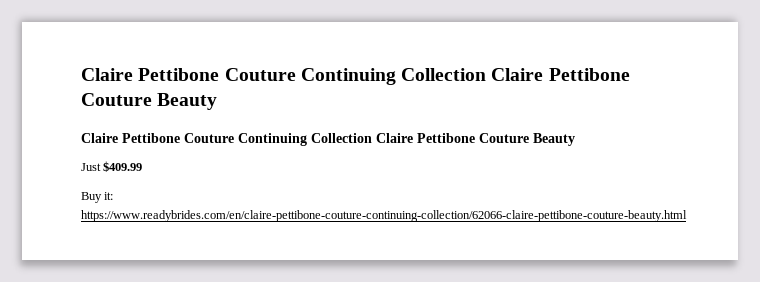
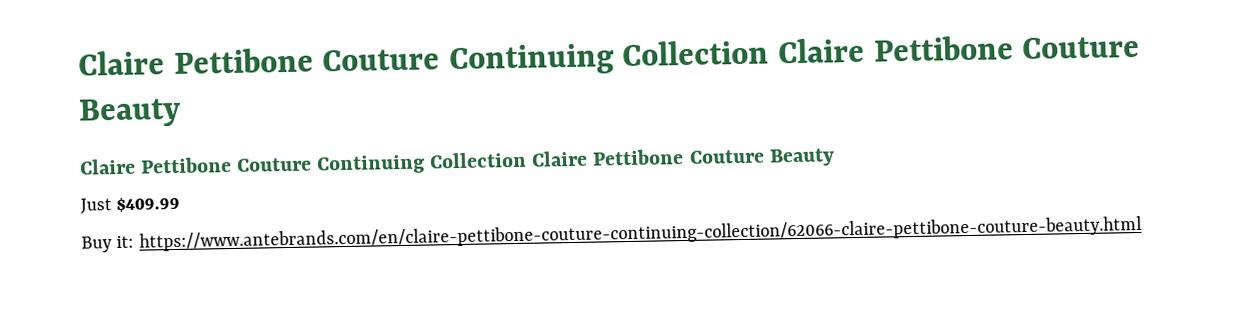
- Buy it: https://www.readybrides.com/en/claire-pettibone-couture-continuing-collection/62066-claire-pettibone-couture-beauty.html
+ Buy it: https://www.antebrands.com/en/claire-pettibone-couture-continuing-collection/62066-claire-pettibone-couture-beauty.html

